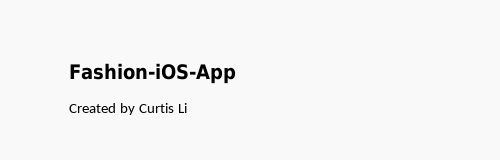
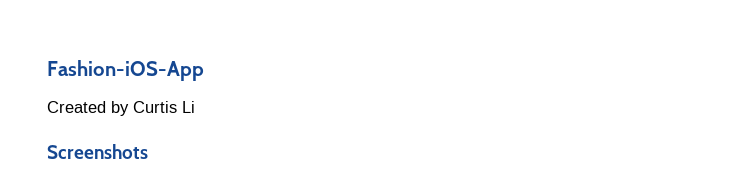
+ Screenshots

